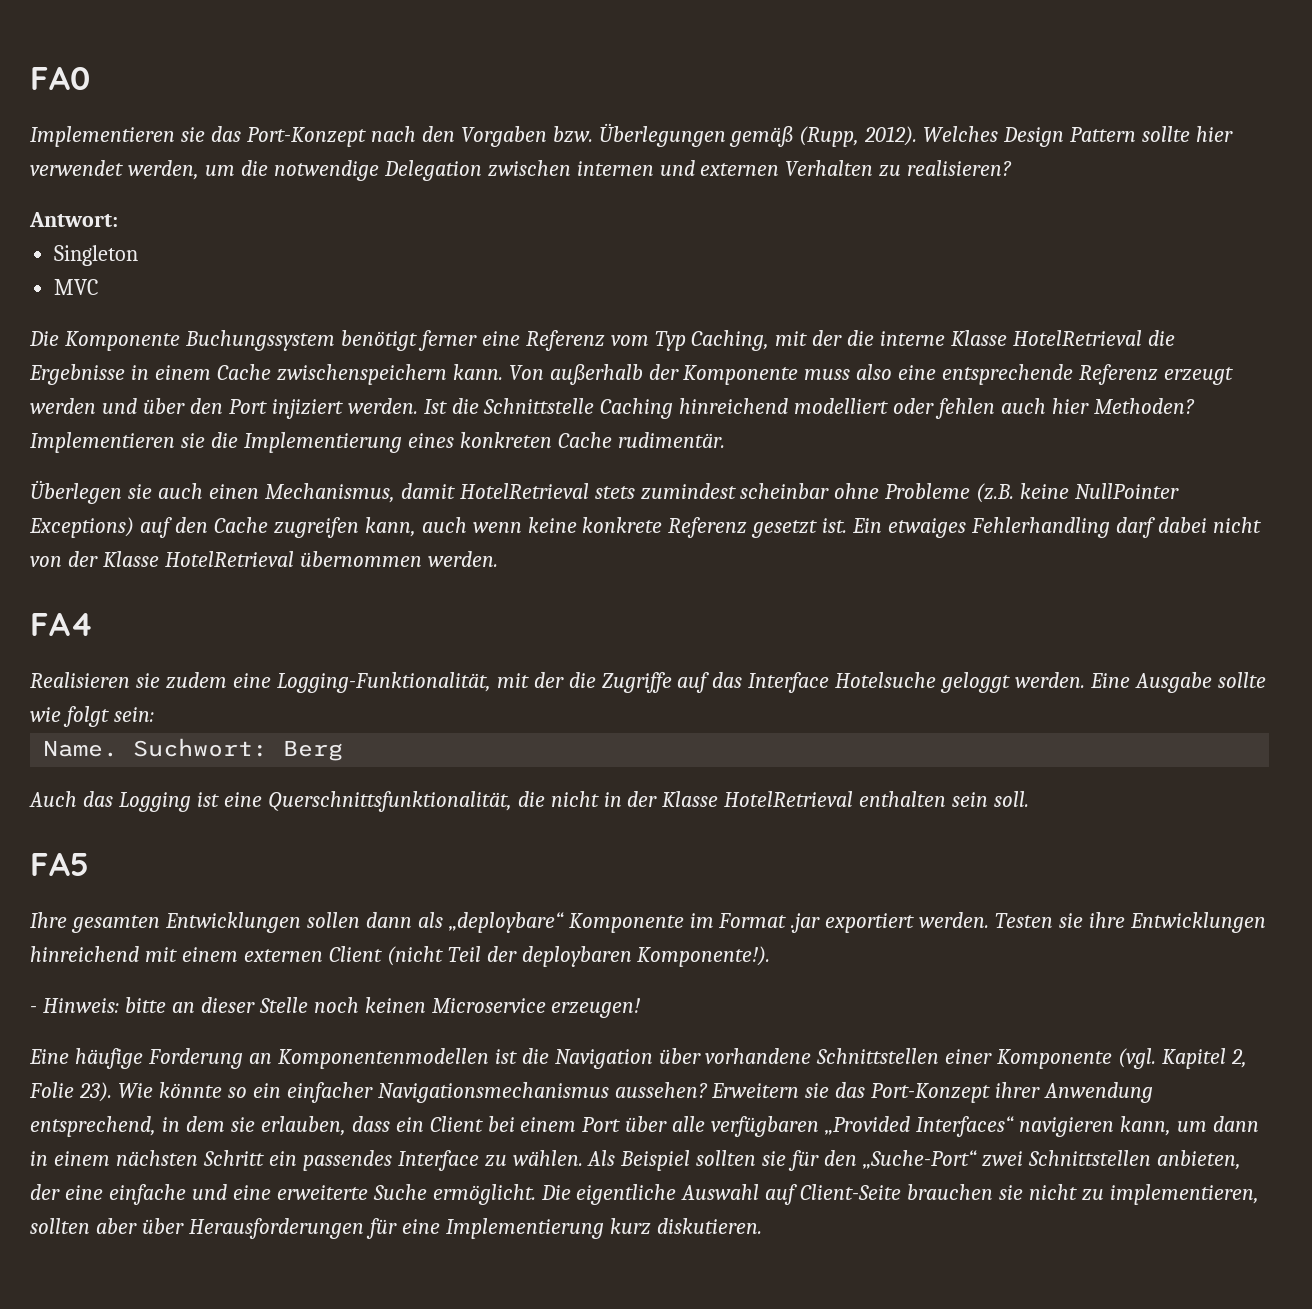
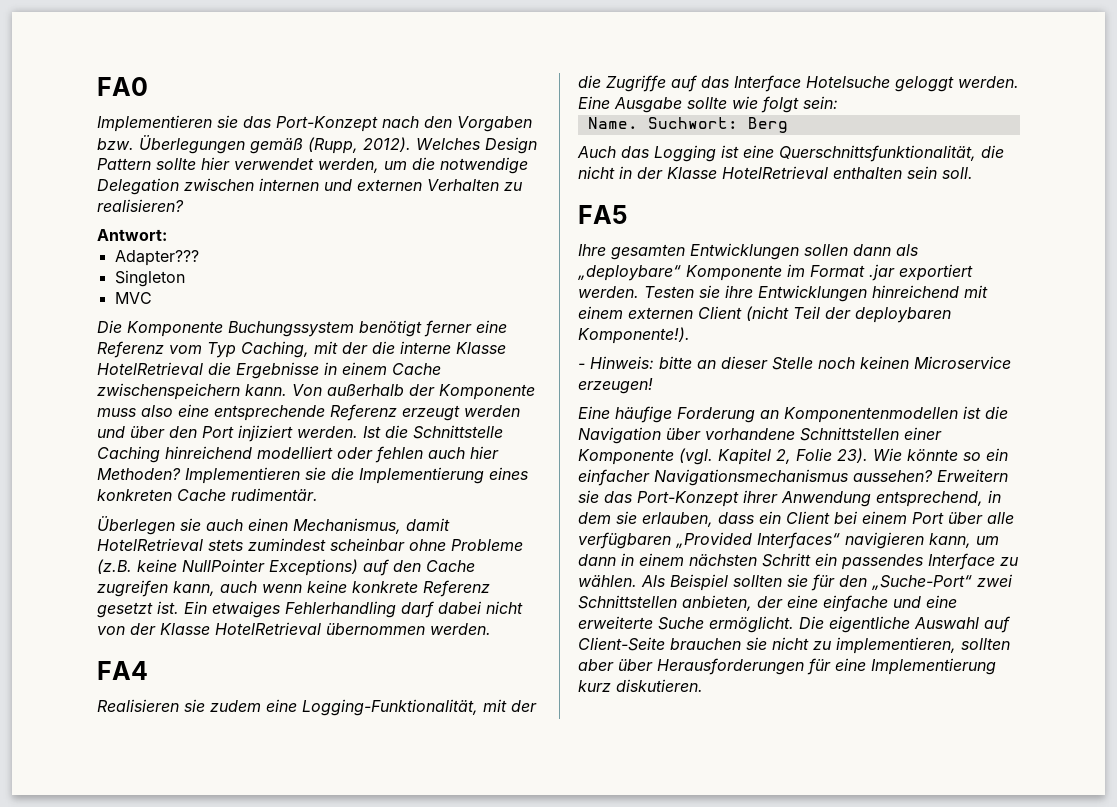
+ Adapter???

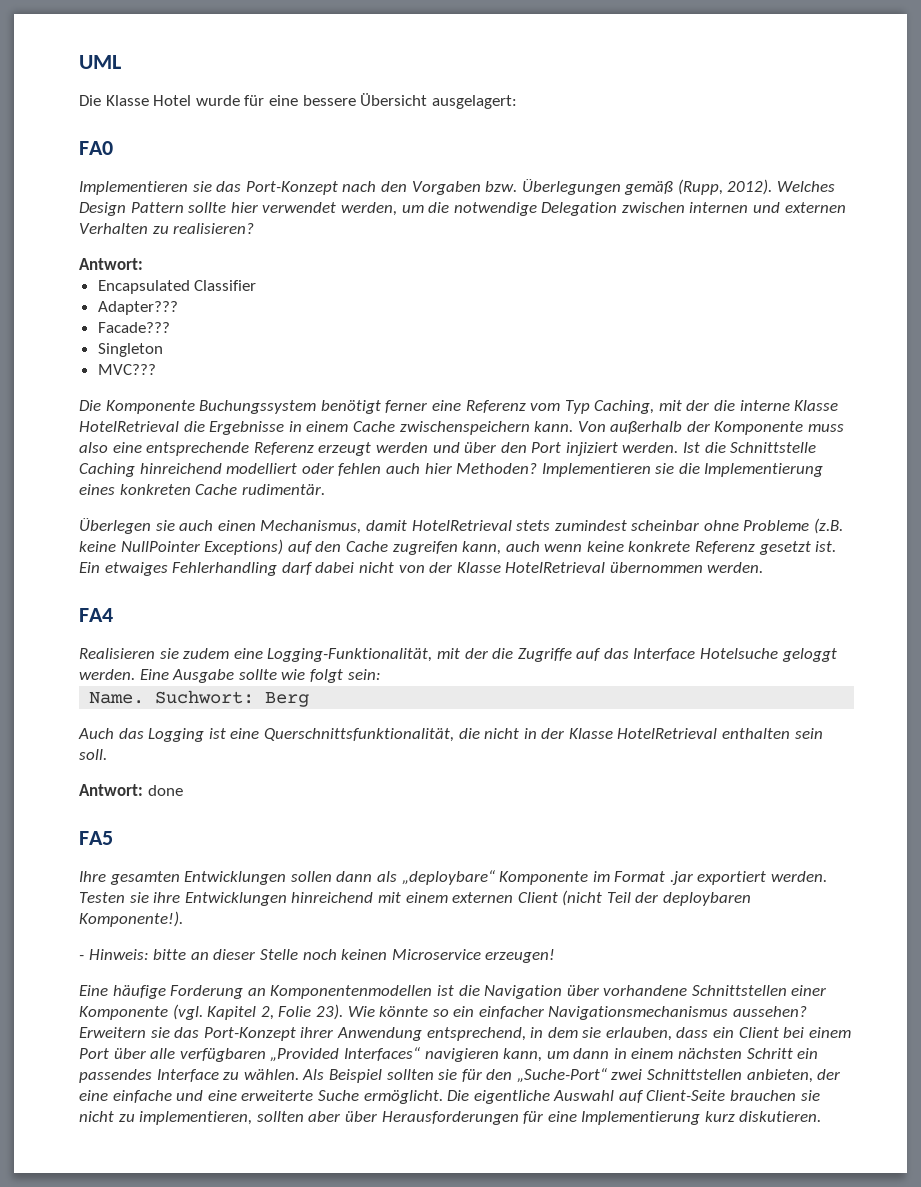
+ UML
+ Die Klasse Hotel wurde für eine bessere Übersicht ausgelagert:
+ Encapsulated Classifier
+ Facade???
- MVC
+ MVC???
+ Antwort: done

